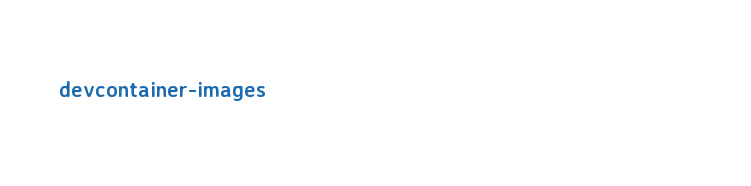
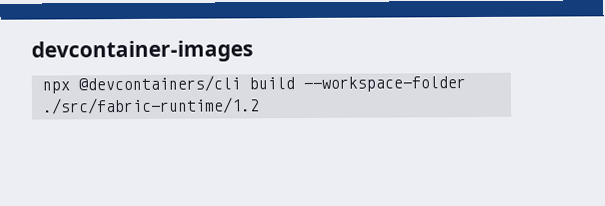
+ npx @devcontainers/cli build --workspace-folder ./src/fabric-runtime/1.2

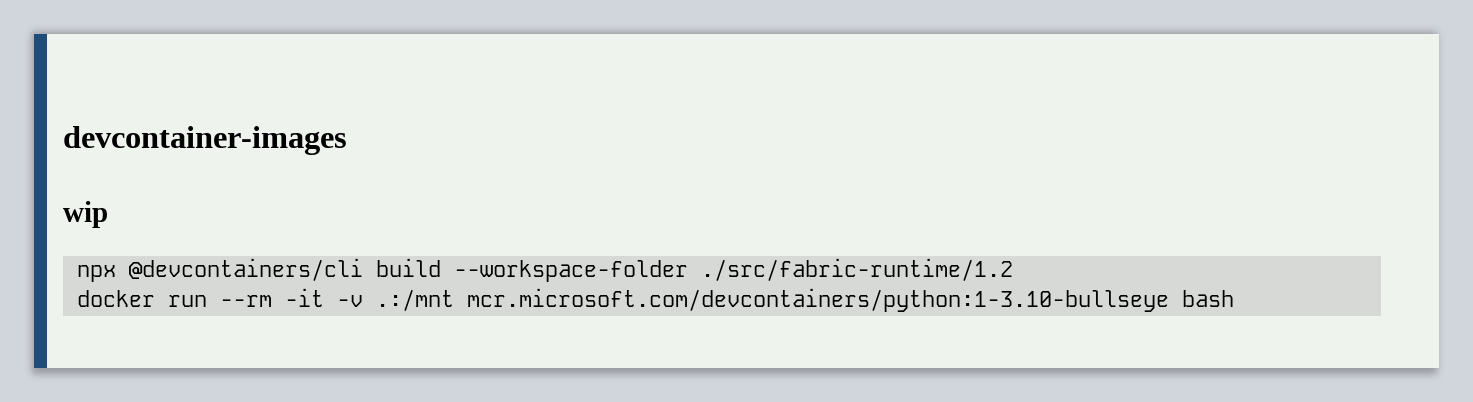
+ wip
+ docker run --rm -it -v .:/mnt mcr.microsoft.com/devcontainers/python:1-3.10-bullseye bash

